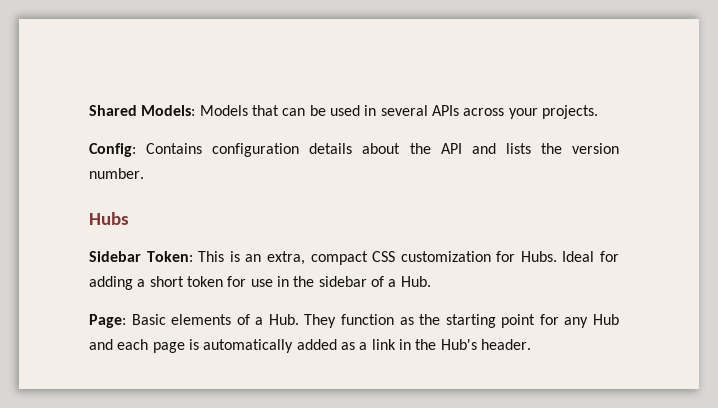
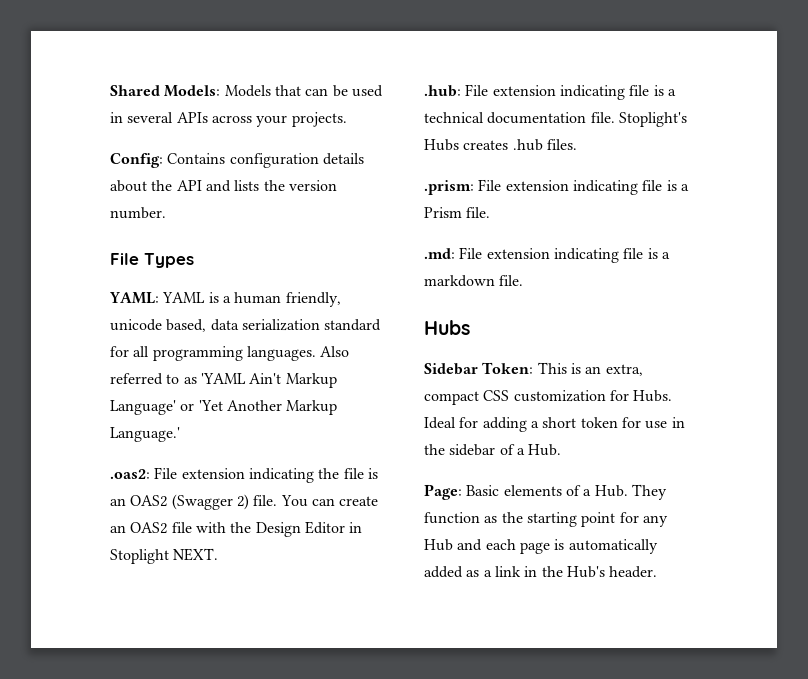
+ File Types
+ YAML: YAML is a human friendly, unicode based, data serialization standard for all programming languages. Also referred to as 'YAML Ain't Markup Language' or 'Yet Another Markup Language.'
+ .oas2: File extension indicating the file is an OAS2 (Swagger 2) file. You can create an OAS2 file with the Design Editor in Stoplight NEXT.
+ .hub: File extension indicating file is a technical documentation file. Stoplight's Hubs creates .hub files.
+ .prism: File extension indicating file is a Prism file.
+ .md: File extension indicating file is a markdown file.

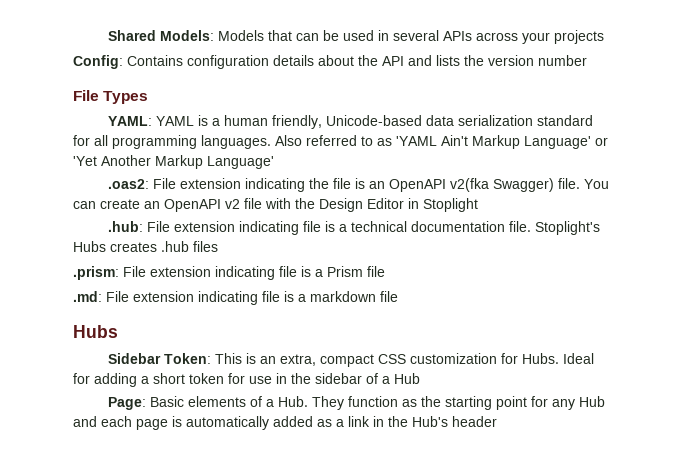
- Shared Models: Models that can be used in several APIs across your projects.
+ Shared Models: Models that can be used in several APIs across your projects
- Config: Contains configuration details about the API and lists the version number.
+ Config: Contains configuration details about the API and lists the version number
- YAML: YAML is a human friendly, unicode based, data serialization standard for all programming languages.
+ YAML: YAML is a human friendly, Unicode-based data serialization standard for all programming languages.
- Also referred to as 'YAML Ain't Markup Language' or 'Yet Another Markup Language.'
+ Also referred to as 'YAML Ain't Markup Language' or 'Yet Another Markup Language'
- .oas2: File extension indicating the file is an OAS2 (Swagger 2) file.
+ .oas2: File extension indicating the file is an OpenAPI v2(fka Swagger) file.
- You can create an OAS2 file with the Design Editor in Stoplight NEXT.
+ You can create an OpenAPI v2 file with the Design Editor in Stoplight
- Stoplight's Hubs creates .hub files.
+ Stoplight's Hubs creates .hub files
- .prism: File extension indicating file is a Prism file.
+ .prism: File extension indicating file is a Prism file
- .md: File extension indicating file is a markdown file.
+ .md: File extension indicating file is a markdown file
- Ideal for adding a short token for use in the sidebar of a Hub.
+ Ideal for adding a short token for use in the sidebar of a Hub
- Page: Basic elements of a Hub. They function as the starting point for any Hub and each page is automatically added as a link in the Hub's header.
+ Page: Basic elements of a Hub. They function as the starting point for any Hub and each page is automatically added as a link in the Hub's header

